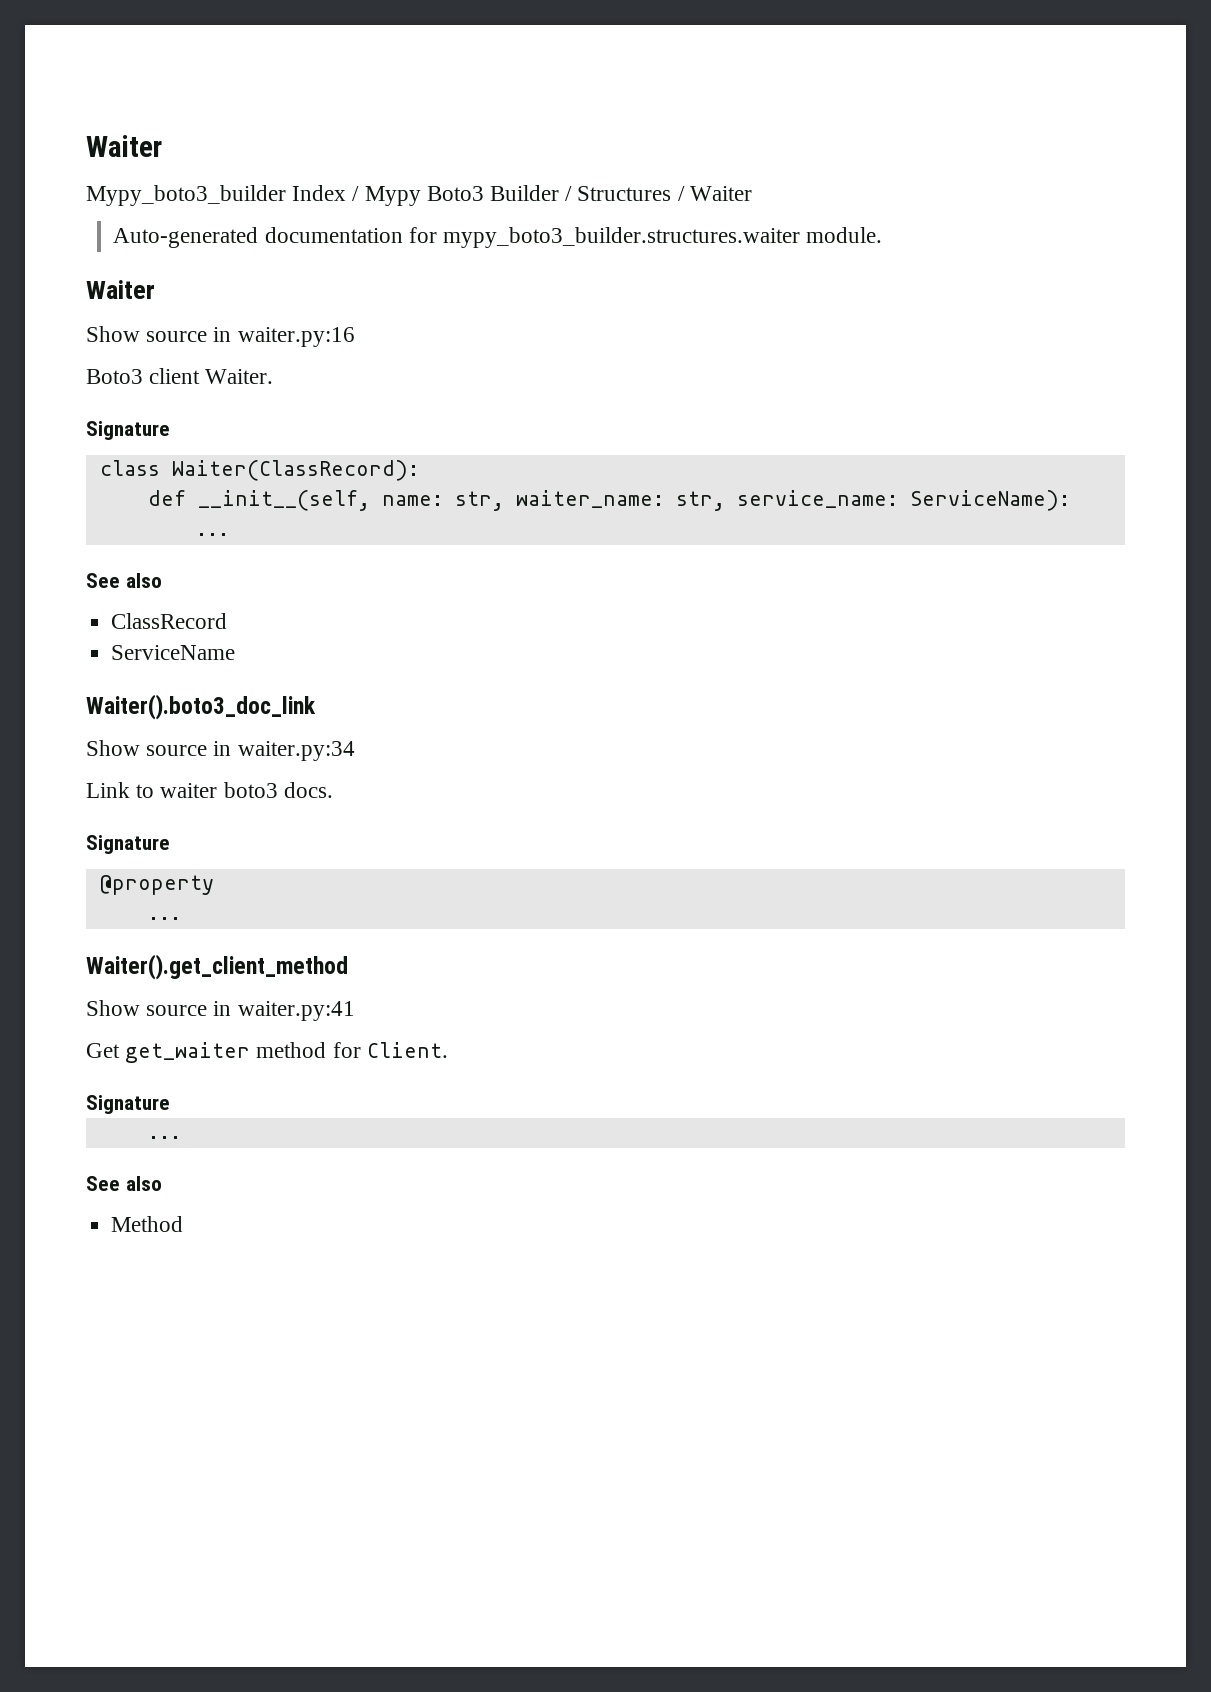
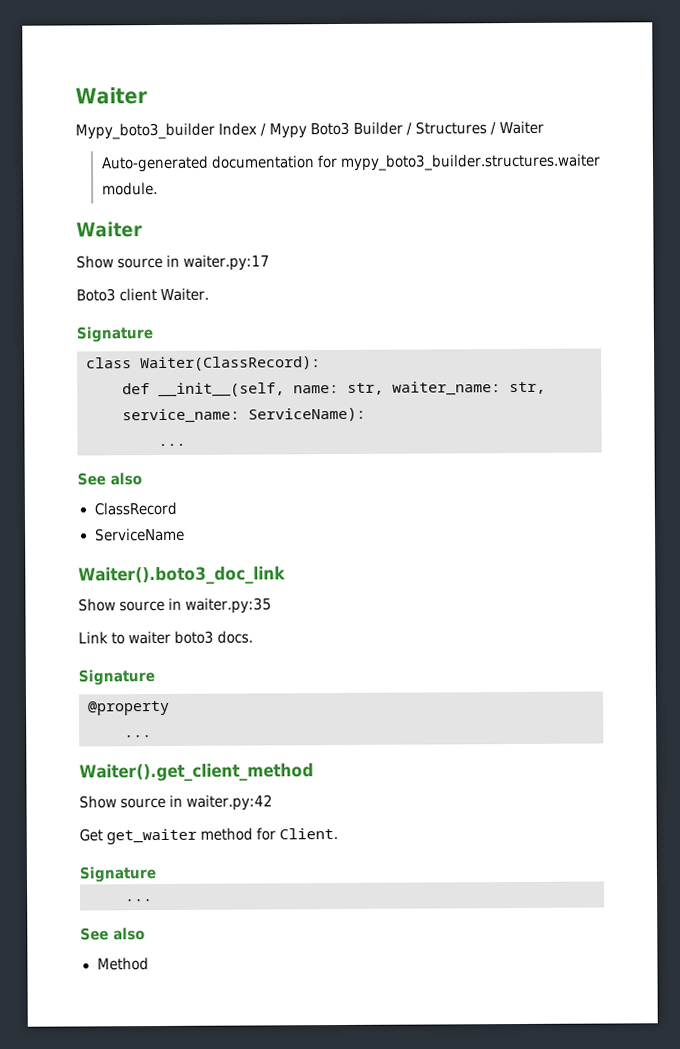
- Show source in waiter.py:16
+ Show source in waiter.py:17
- Show source in waiter.py:34
+ Show source in waiter.py:35
- Show source in waiter.py:41
+ Show source in waiter.py:42

